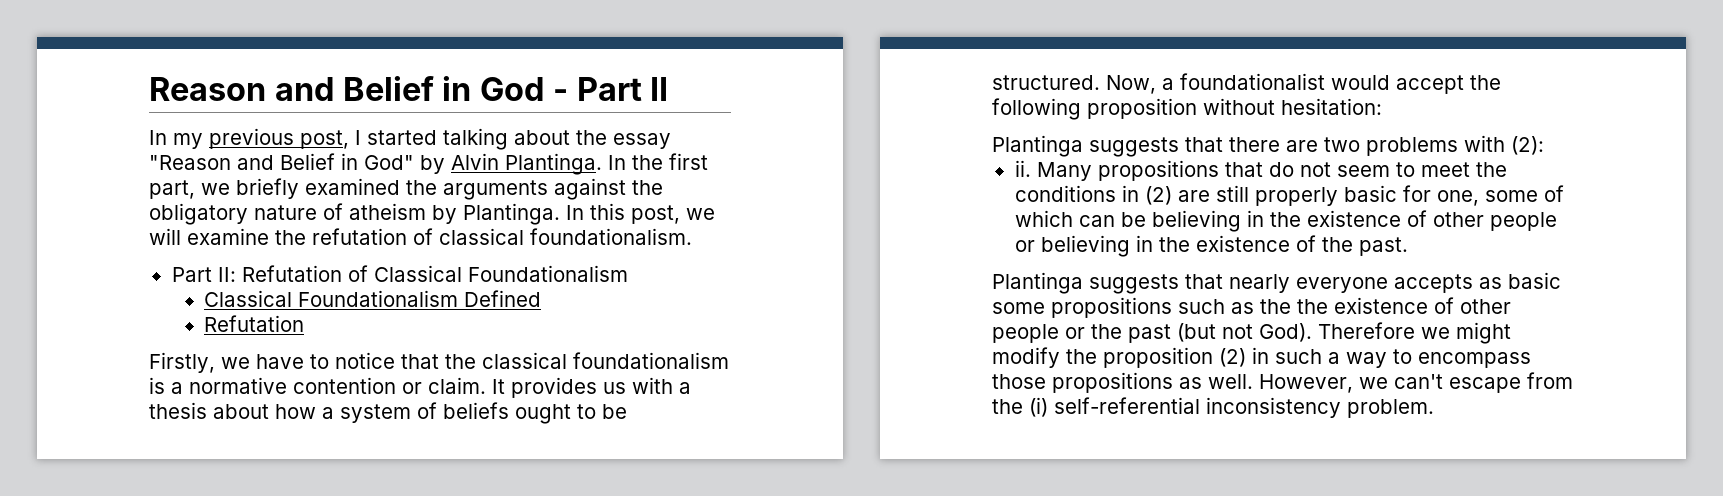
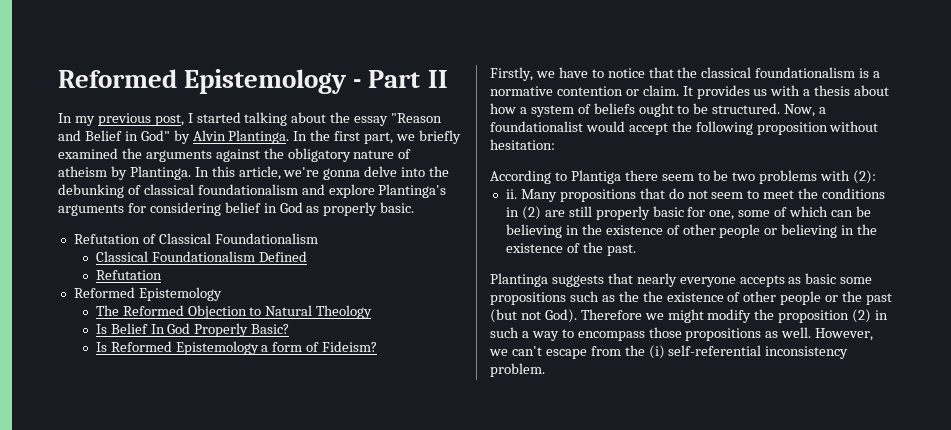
- Reason and Belief in God - Part II
+ Reformed Epistemology - Part II
- In this post, we will examine the refutation of classical foundationalism.
- Part II: Refutation of Classical Foundationalism
+ In this article, we're gonna delve into the debunking of classical foundationalism and explore Plantinga's arguments for considering belief in God as properly basic.
+ Refutation of Classical Foundationalism
  Classical Foundationalism Defined
  Refutation
+ Reformed Epistemology
+ The Reformed Objection to Natural Theology
+ Is Belief In God Properly Basic?
+ Is Reformed Epistemology a form of Fideism?
- Plantinga suggests that there are two problems with (2):
+ According to Plantiga there seem to be two problems with (2):

